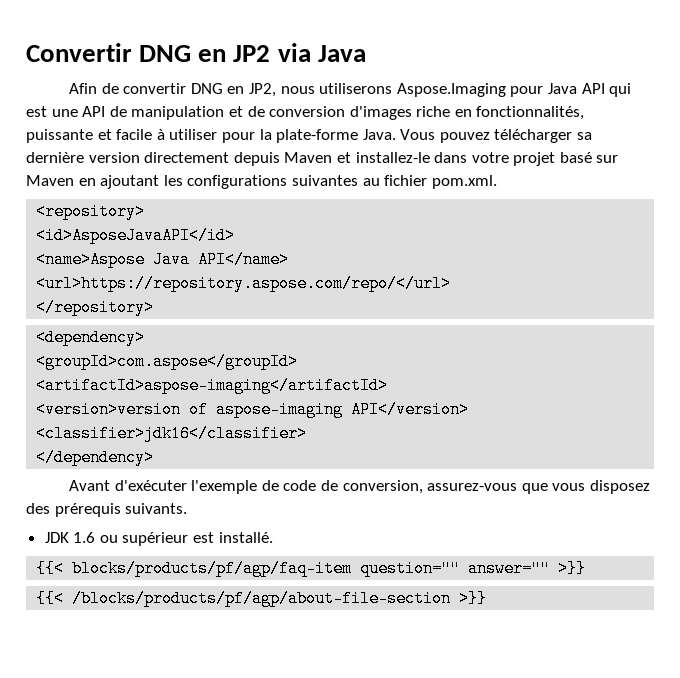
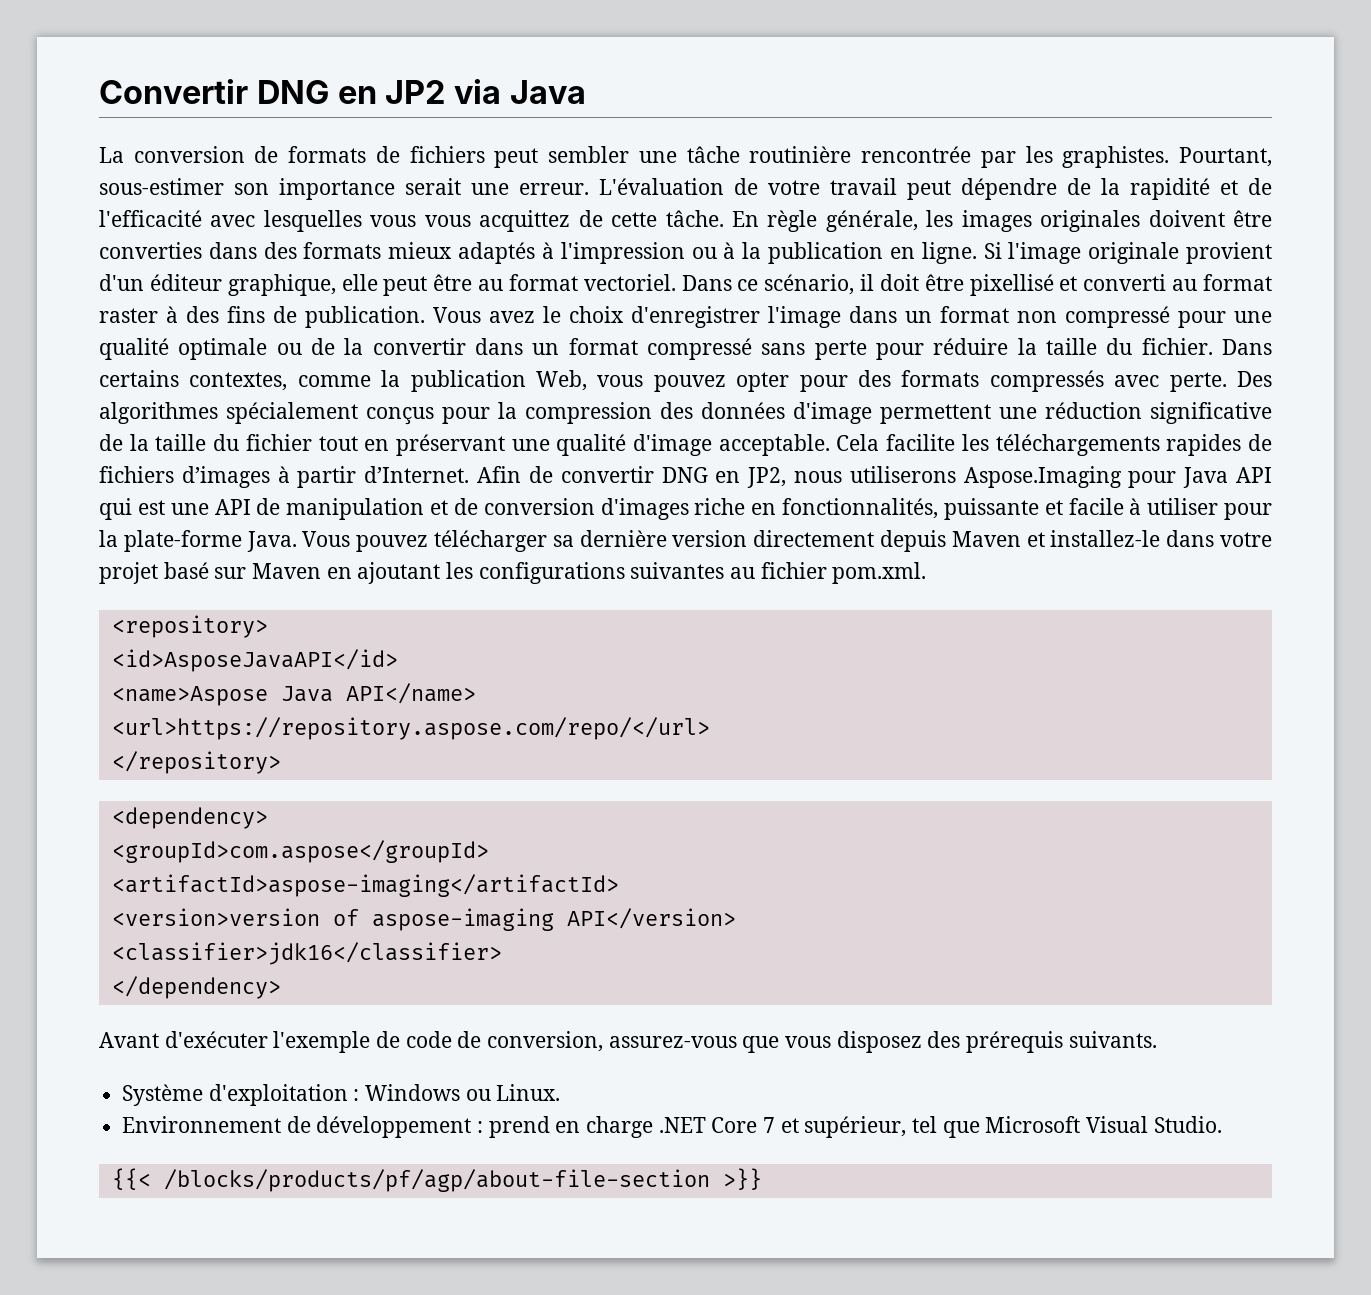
+ La conversion de formats de fichiers peut sembler une tâche routinière rencontrée par les graphistes. Pourtant, sous-estimer son importance serait une erreur. L'évaluation de votre travail peut dépendre de la rapidité et de l'efficacité avec lesquelles vous vous acquittez de cette tâche. En règle générale, les images originales doivent être converties dans des formats mieux adaptés à l'impression ou à la publication en ligne. Si l'image originale provient d'un éditeur graphique, elle peut être au format vectoriel. Dans ce scénario, il doit être pixellisé et converti au format raster à des fins de publication. Vous avez le choix d'enregistrer l'image dans un format non compressé pour une qualité optimale ou de la convertir dans un format compressé sans perte pour réduire la taille du fichier. Dans certains contextes, comme la publication Web, vous pouvez opter pour des formats compressés avec perte. Des algorithmes spécialement conçus pour la compression des données d'image permettent une réduction significative de la taille du fichier tout en préservant une qualité d'image acceptable. Cela facilite les téléchargements rapides de fichiers d’images à partir d’Internet.
- JDK 1.6 ou supérieur est installé.
- {{< blocks/products/pf/agp/faq-item question="" answer="" >}}
+ Système d'exploitation : Windows ou Linux.
+ Environnement de développement : prend en charge .NET Core 7 et supérieur, tel que Microsoft Visual Studio.

